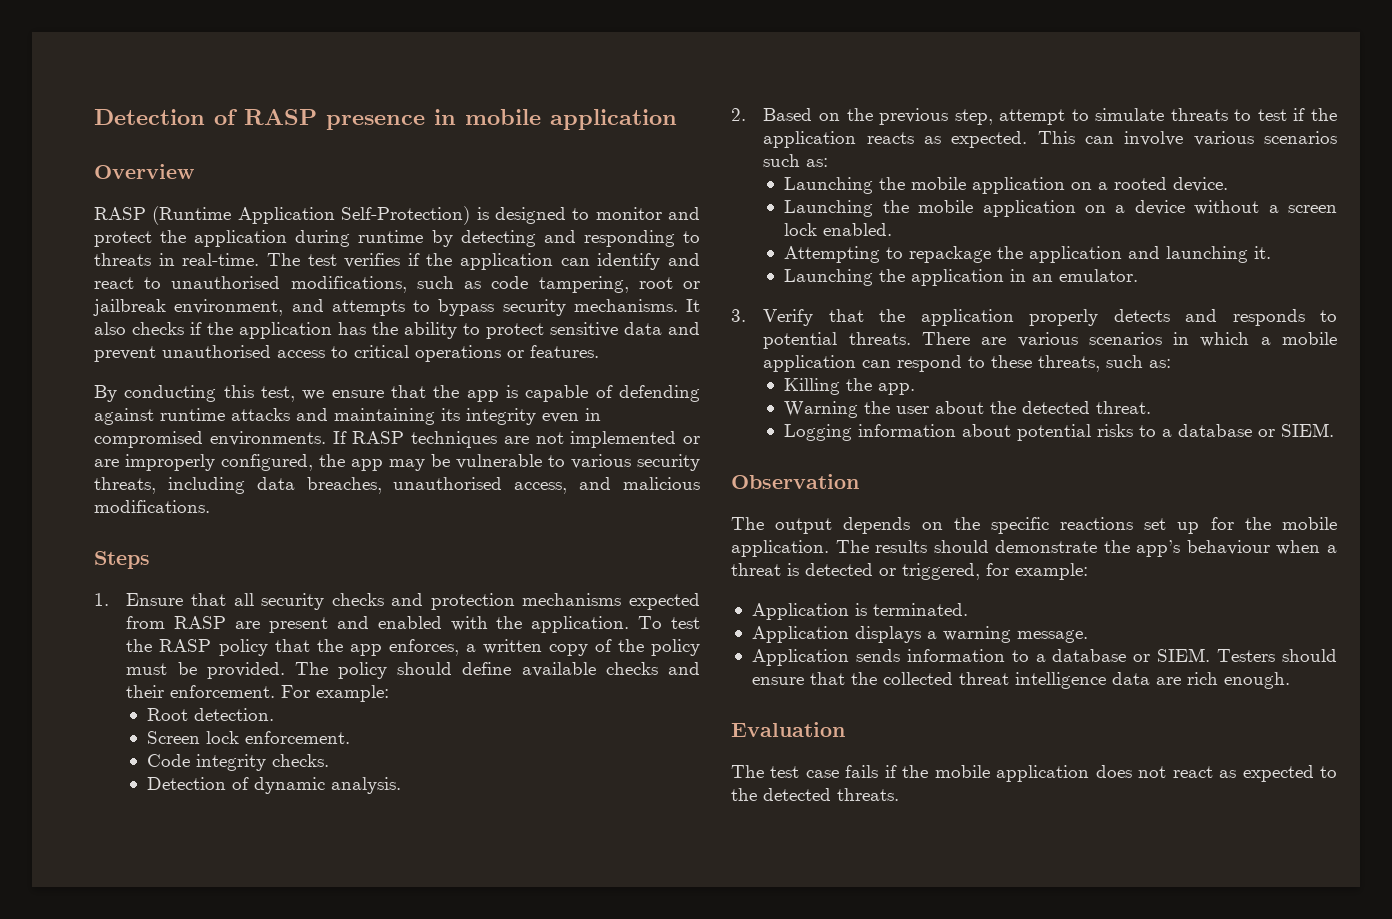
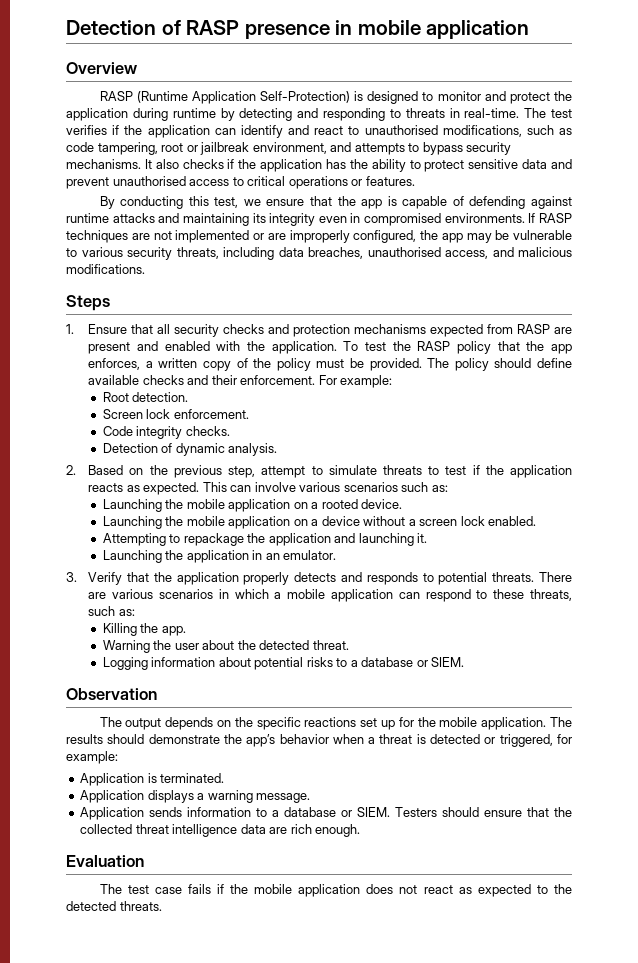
- The results should demonstrate the app’s behaviour when a threat is detected or triggered, for example:
+ The results should demonstrate the app’s behavior when a threat is detected or triggered, for example:

